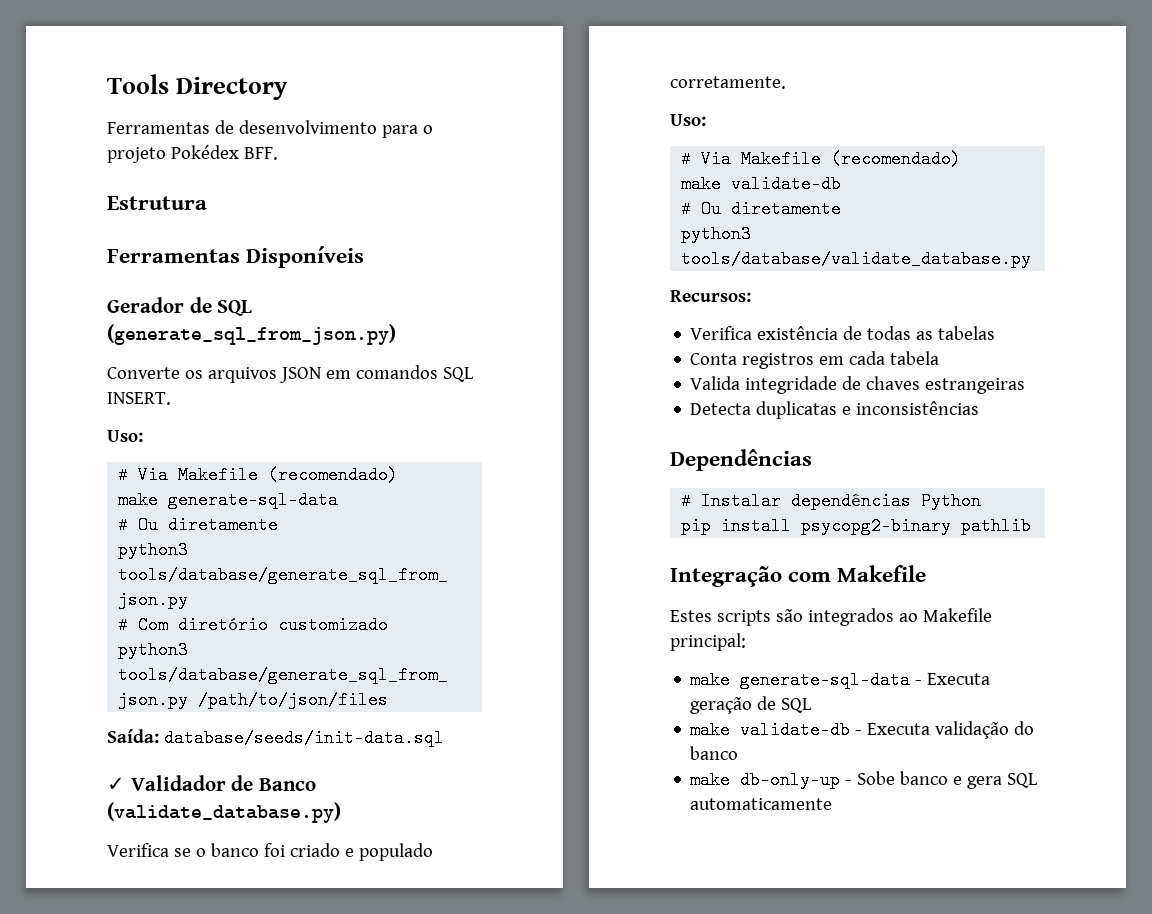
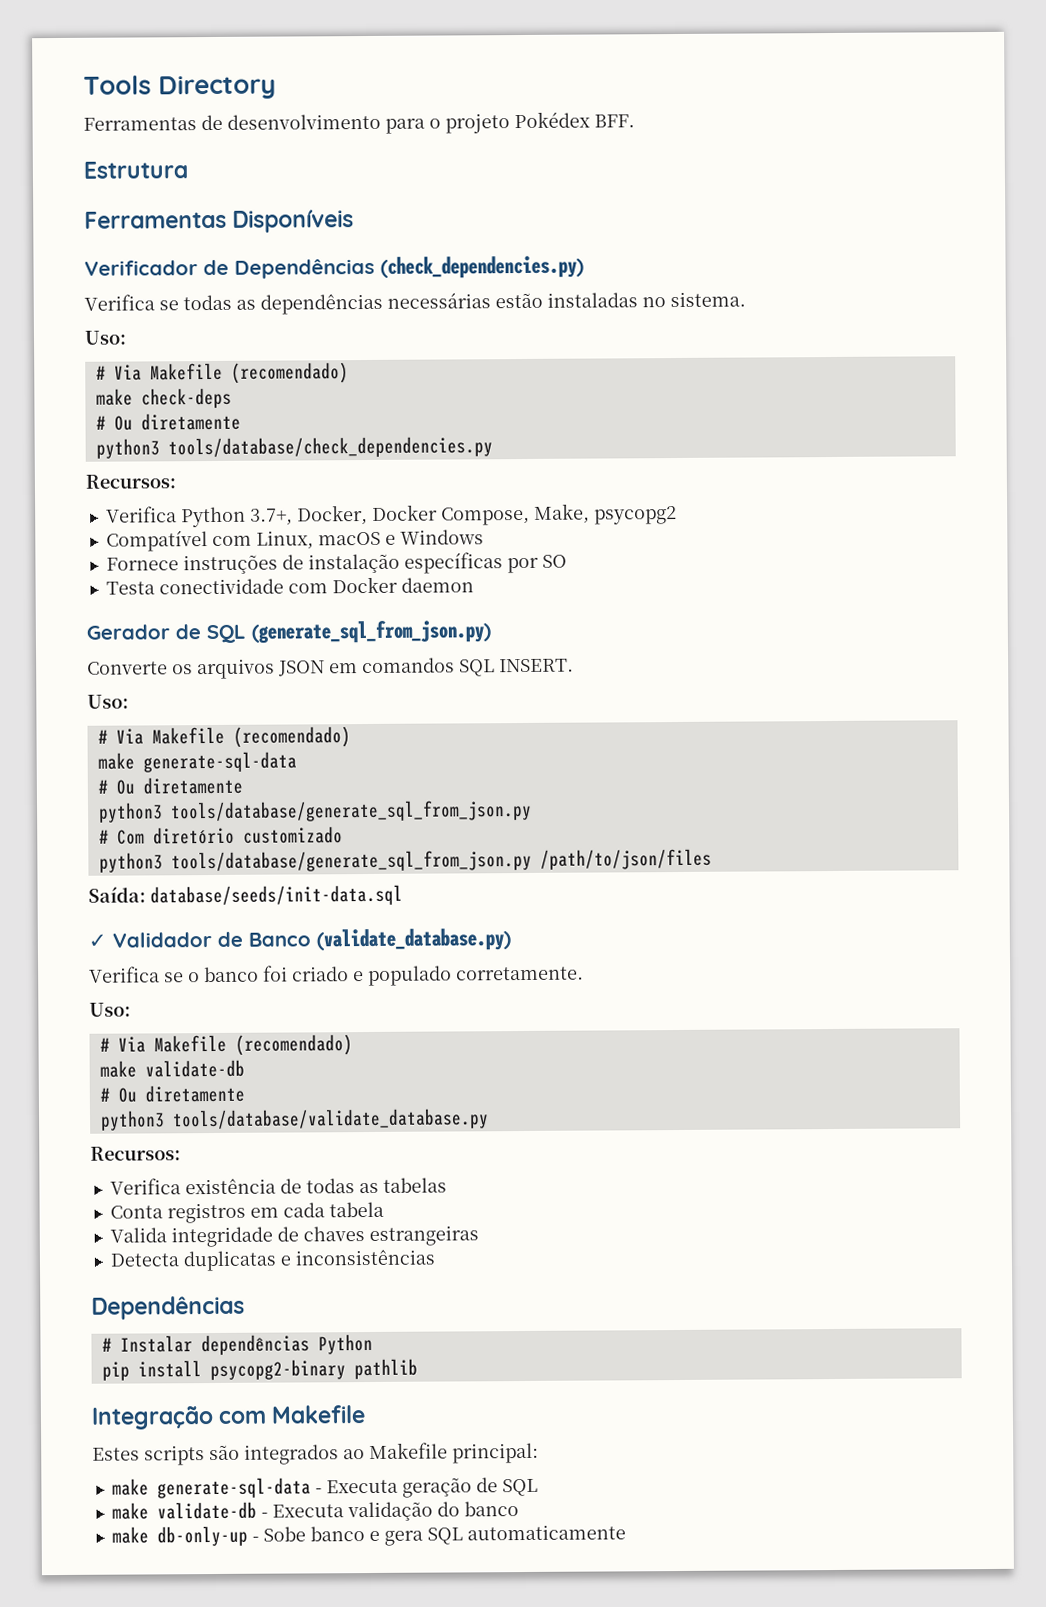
+ Verificador de Dependências (check_dependencies.py)
+ Verifica se todas as dependências necessárias estão instaladas no sistema.
+ Uso:
+ # Via Makefile (recomendado)
+ make check-deps
+ # Ou diretamente
+ python3 tools/database/check_dependencies.py
+ Recursos:
+ Verifica Python 3.7+, Docker, Docker Compose, Make, psycopg2
+ Compatível com Linux, macOS e Windows
+ Fornece instruções de instalação específicas por SO
+ Testa conectividade com Docker daemon

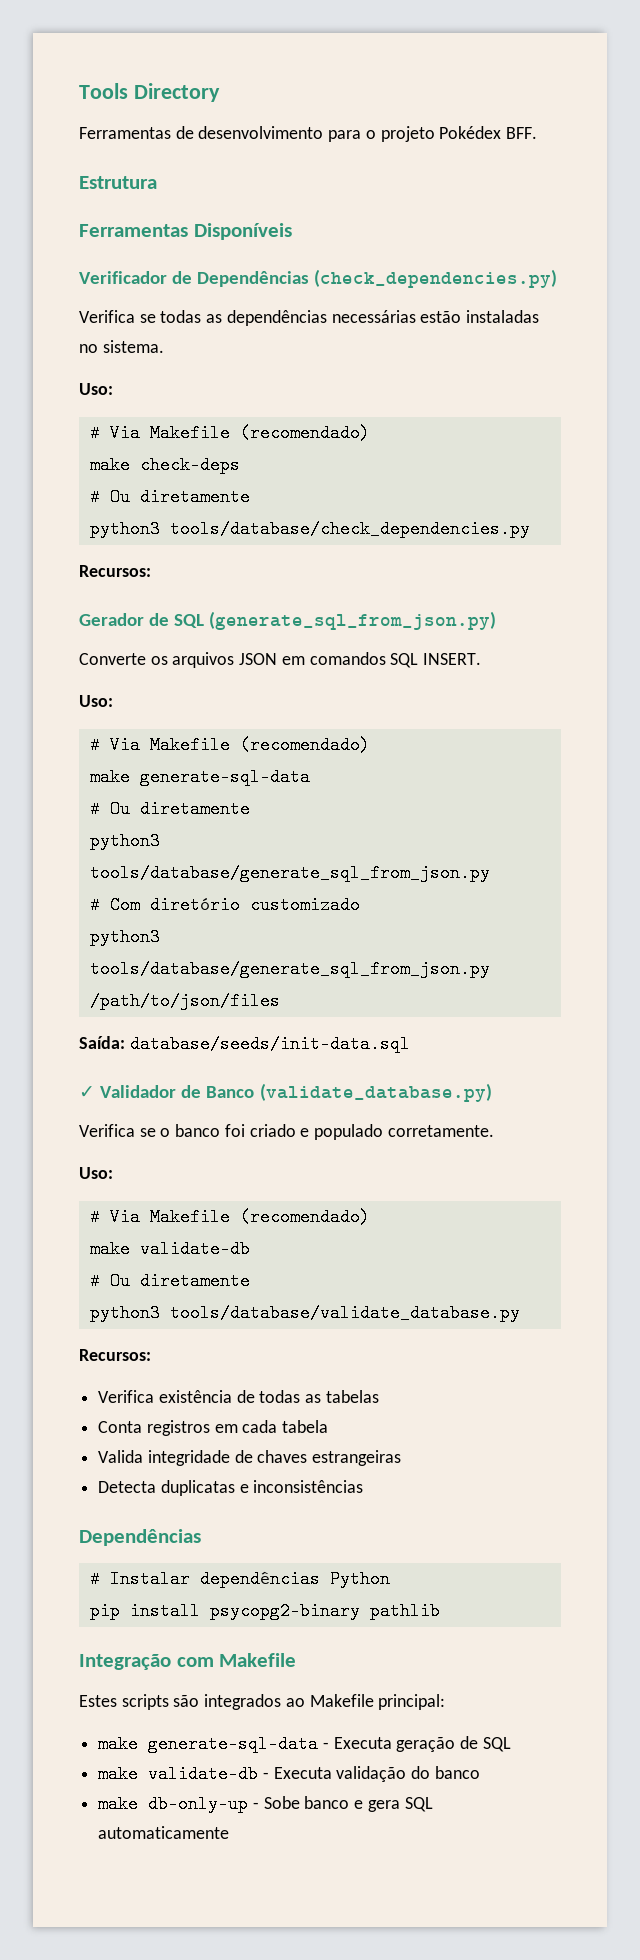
- Verifica Python 3.7+, Docker, Docker Compose, Make, psycopg2
- Compatível com Linux, macOS e Windows
- Fornece instruções de instalação específicas por SO
- Testa conectividade com Docker daemon

